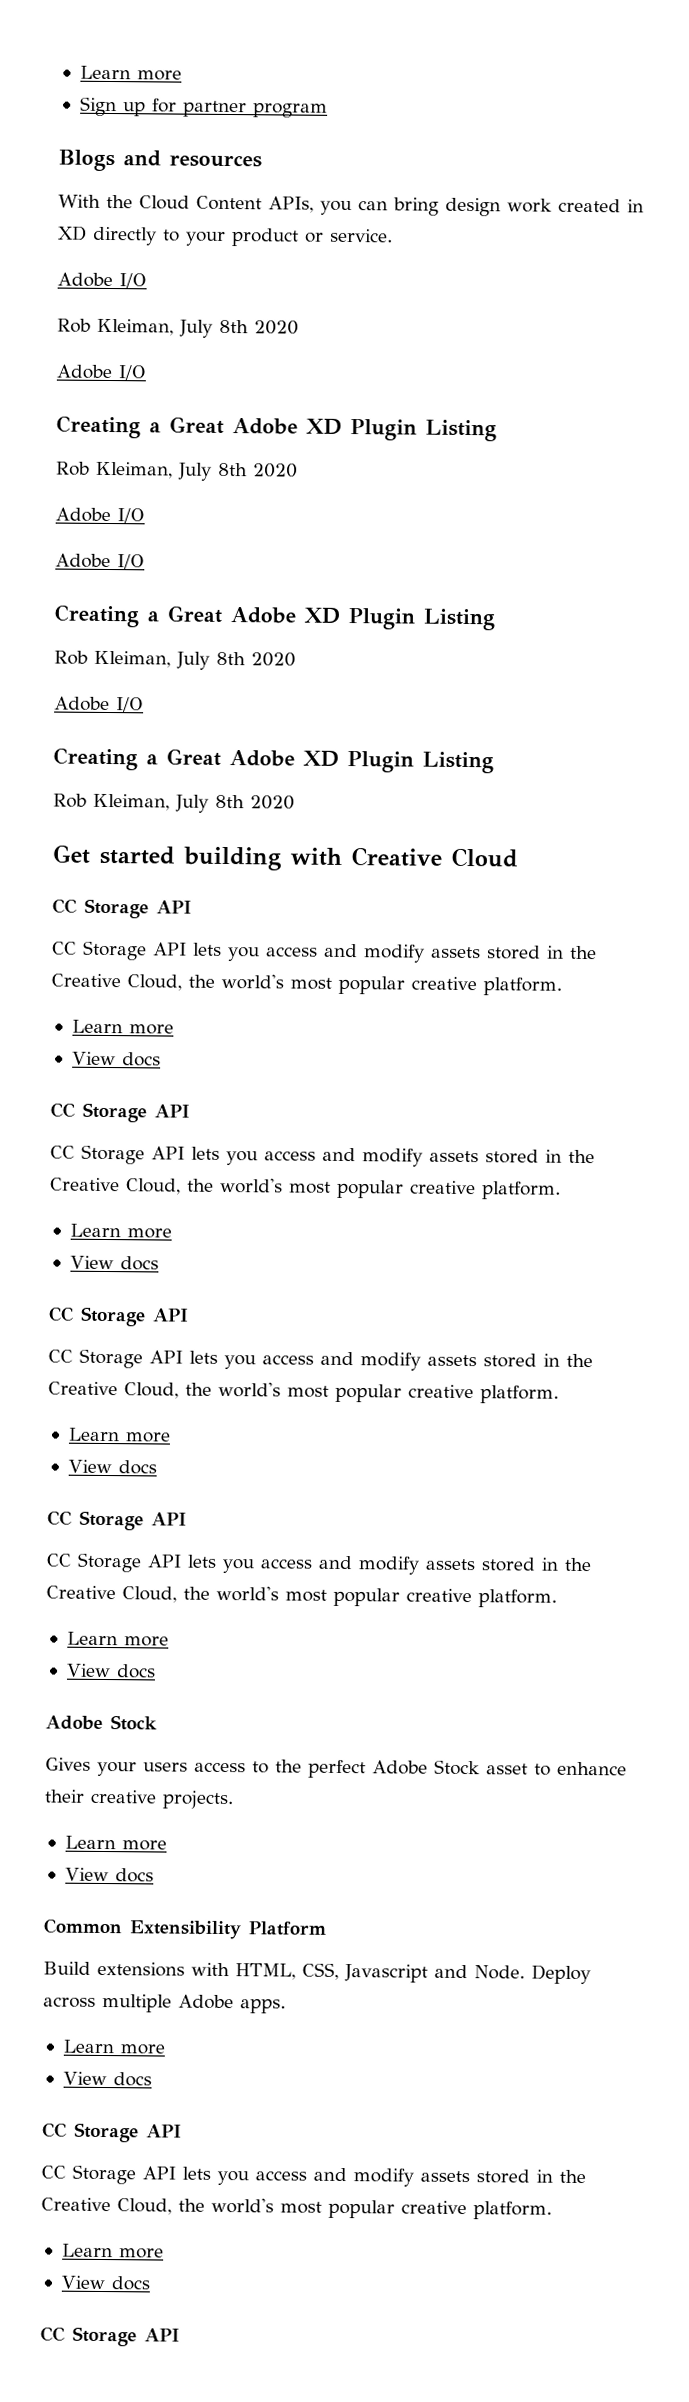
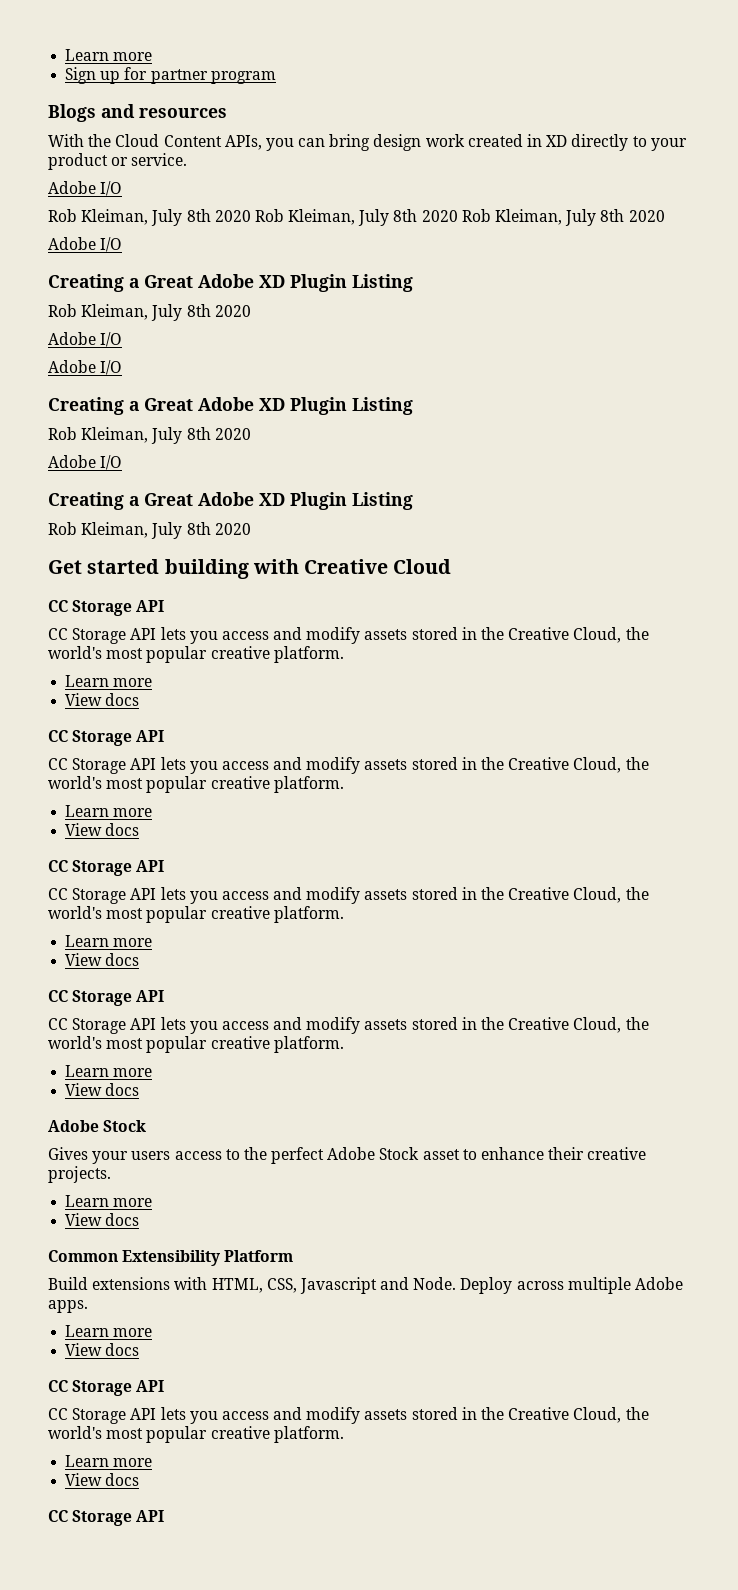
  With the Cloud Content APIs, you can bring design work created in XD directly to your product or service.
  Adobe I/O
- Rob Kleiman, July 8th 2020
+ Rob Kleiman, July 8th 2020 Rob Kleiman, July 8th 2020 Rob Kleiman, July 8th 2020

